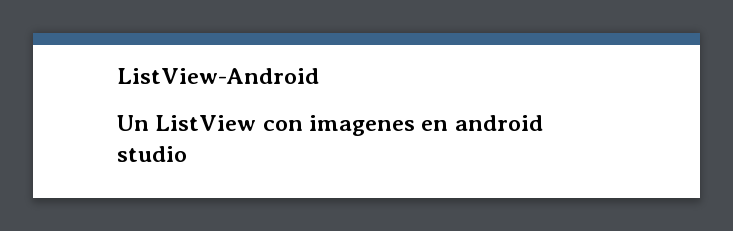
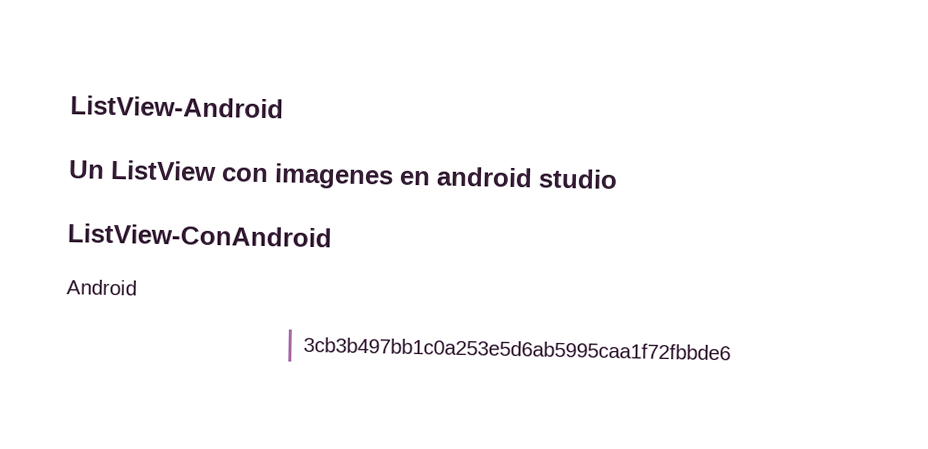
+ ListView-ConAndroid
+ Android
+ 3cb3b497bb1c0a253e5d6ab5995caa1f72fbbde6

